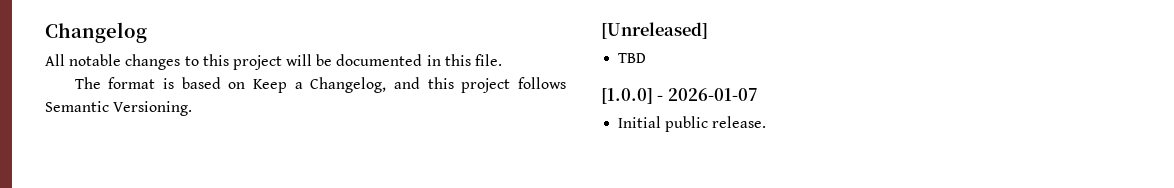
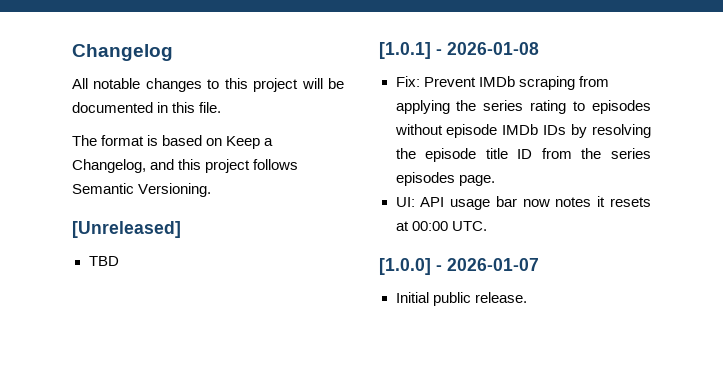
+ [1.0.1] - 2026-01-08
+ Fix: Prevent IMDb scraping from applying the series rating to episodes without episode IMDb IDs by resolving the episode title ID from the series episodes page.
+ UI: API usage bar now notes it resets at 00:00 UTC.

